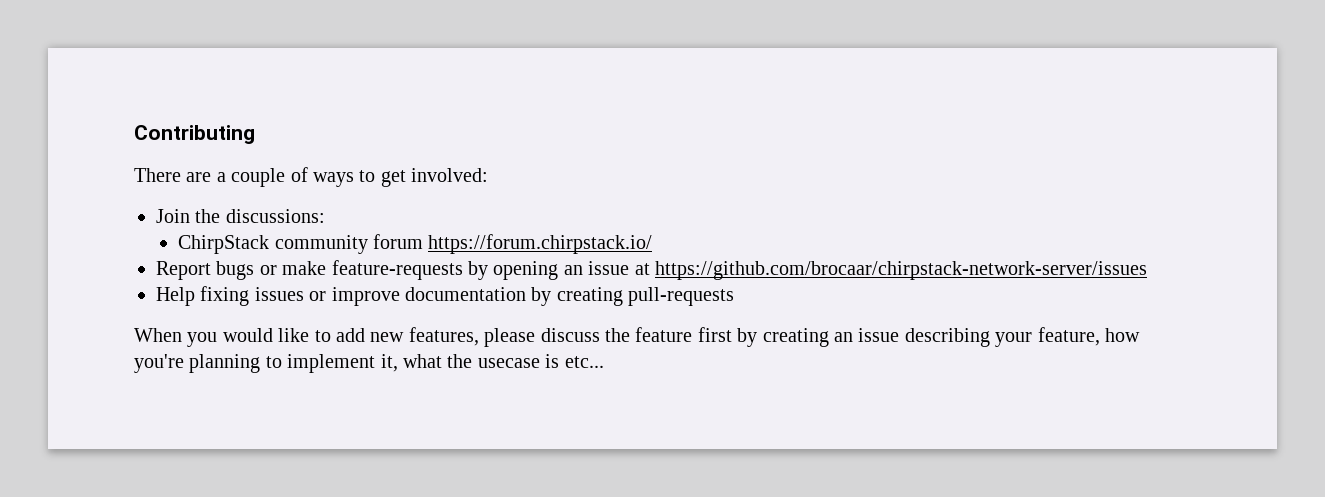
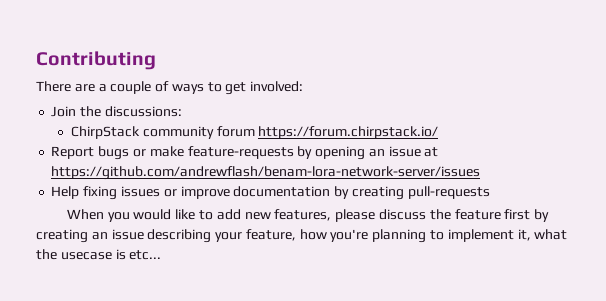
- Report bugs or make feature-requests by opening an issue at https://github.com/brocaar/chirpstack-network-server/issues
+ Report bugs or make feature-requests by opening an issue at https://github.com/andrewflash/benam-lora-network-server/issues

